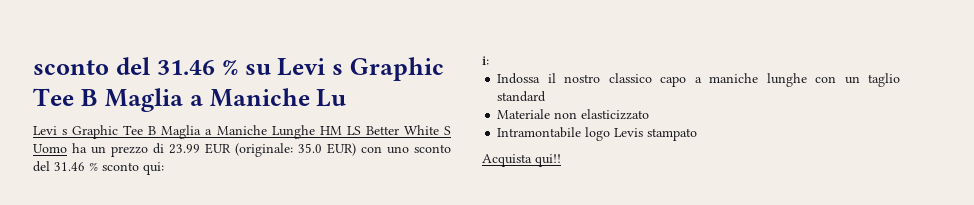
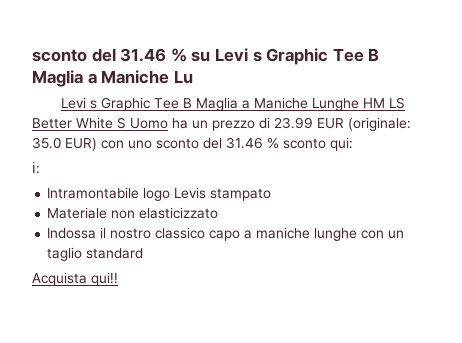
+ Intramontabile logo Levis stampato
+ Materiale non elasticizzato
- Materiale non elasticizzato
- Intramontabile logo Levis stampato

